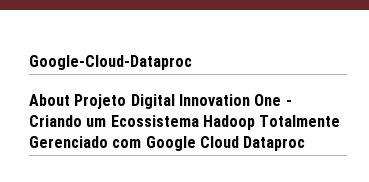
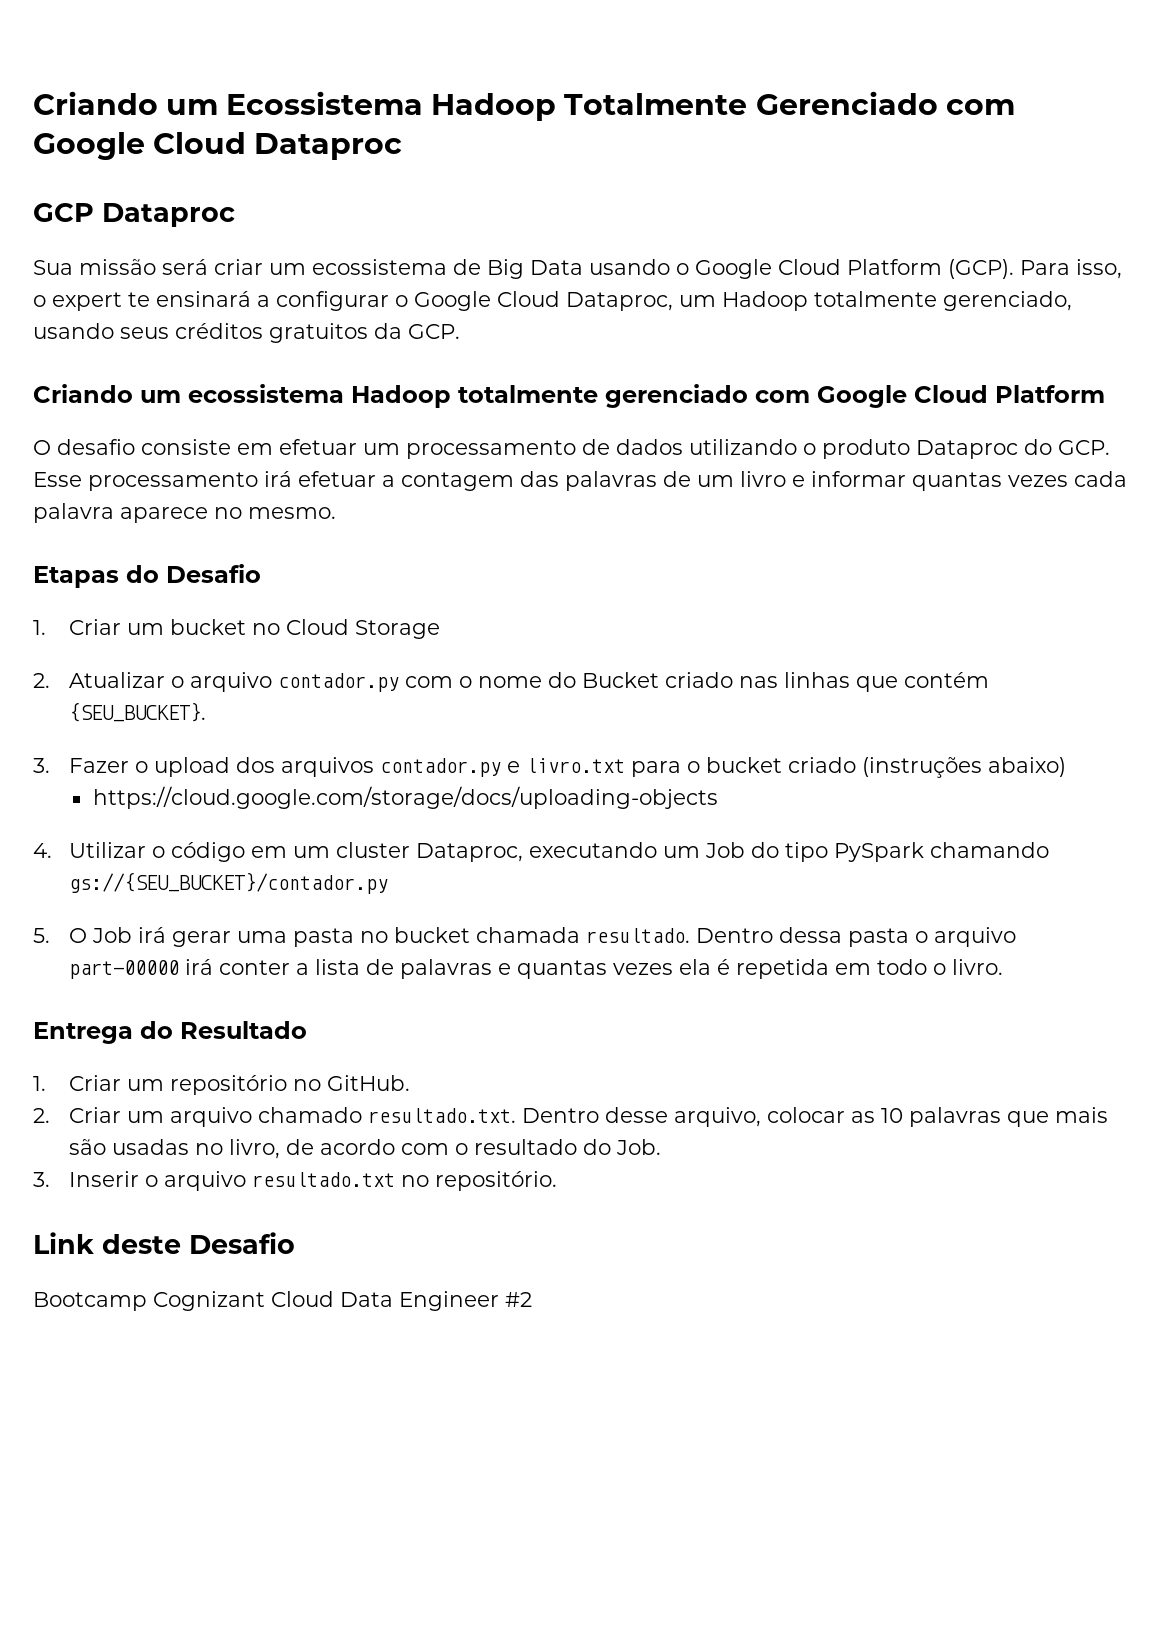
- Google-Cloud-Dataproc
- About Projeto Digital Innovation One - Criando um Ecossistema Hadoop Totalmente Gerenciado com Google Cloud Dataproc
+ Criando um Ecossistema Hadoop Totalmente Gerenciado com Google Cloud Dataproc
+ GCP Dataproc
+ Sua missão será criar um ecossistema de Big Data usando o Google Cloud Platform (GCP). Para isso, o expert te ensinará a configurar o Google Cloud Dataproc, um Hadoop totalmente gerenciado, usando seus créditos gratuitos da GCP.
+ Criando um ecossistema Hadoop totalmente gerenciado com Google Cloud Platform
+ O desafio consiste em efetuar um processamento de dados utilizando o produto Dataproc do GCP. Esse processamento irá efetuar a contagem das palavras de um livro e informar quantas vezes cada palavra aparece no mesmo.
+ Etapas do Desafio
+ 1. Criar um bucket no Cloud Storage
+ 2. Atualizar o arquivo contador.py com o nome do Bucket criado nas linhas que contém {SEU_BUCKET}.
+ 3. Fazer o upload dos arquivos contador.py e livro.txt para o bucket criado (instruções abaixo)
+ https://cloud.google.com/storage/docs/uploading-objects
+ 4. Utilizar o código em um cluster Dataproc, executando um Job do tipo PySpark chamando gs://{SEU_BUCKET}/contador.py
+ 5. O Job irá gerar uma pasta no bucket chamada resultado. Dentro dessa pasta o arquivo part-00000 irá conter a lista de palavras e quantas vezes ela é repetida em todo o livro.
+ Entrega do Resultado
+ 1. Criar um repositório no GitHub.
+ 2. Criar um arquivo chamado resultado.txt. Dentro desse arquivo, colocar as 10 palavras que mais são usadas no livro, de acordo com o resultado do Job.
+ 3. Inserir o arquivo resultado.txt no repositório.
+ Link deste Desafio
+ Bootcamp Cognizant Cloud Data Engineer #2

